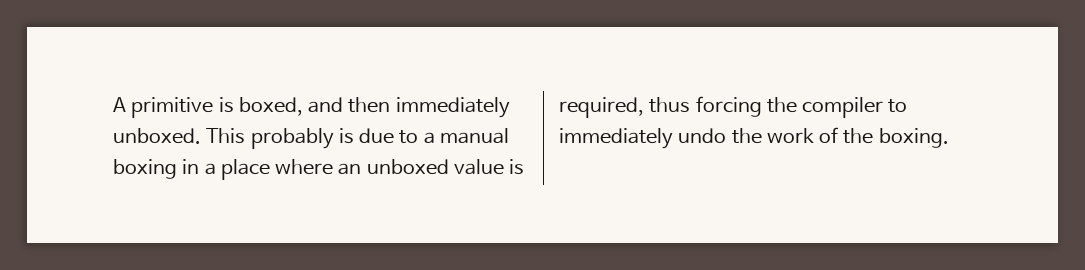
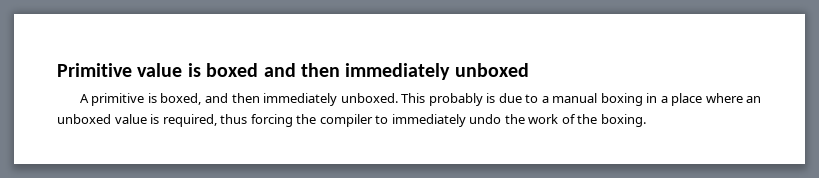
+ Primitive value is boxed and then immediately unboxed

